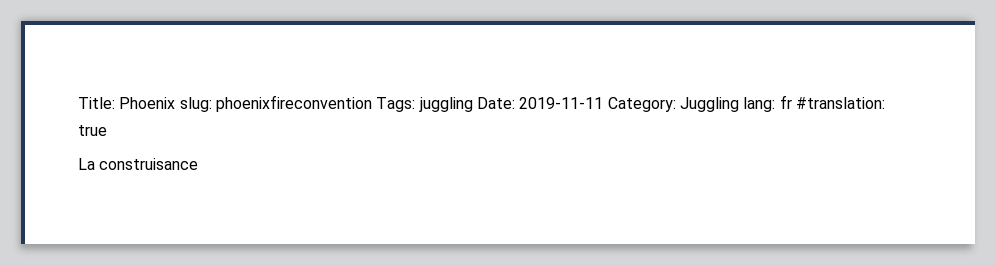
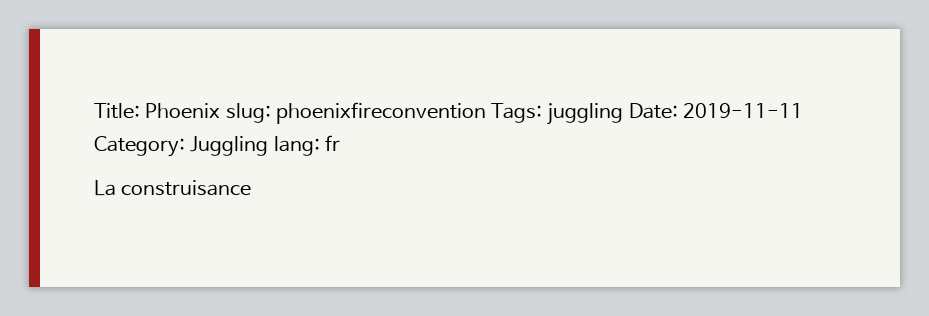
- Title: Phoenix slug: phoenixfireconvention Tags: juggling Date: 2019-11-11 Category: Juggling lang: fr #translation: true
+ Title: Phoenix slug: phoenixfireconvention Tags: juggling Date: 2019-11-11 Category: Juggling lang: fr

